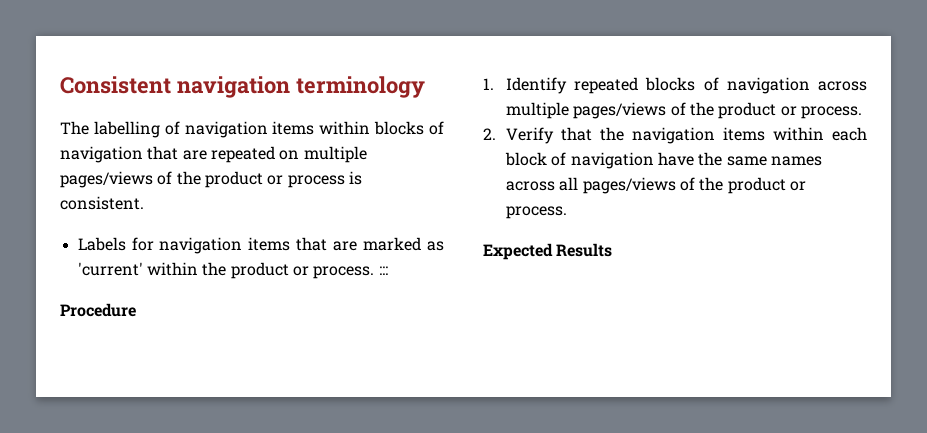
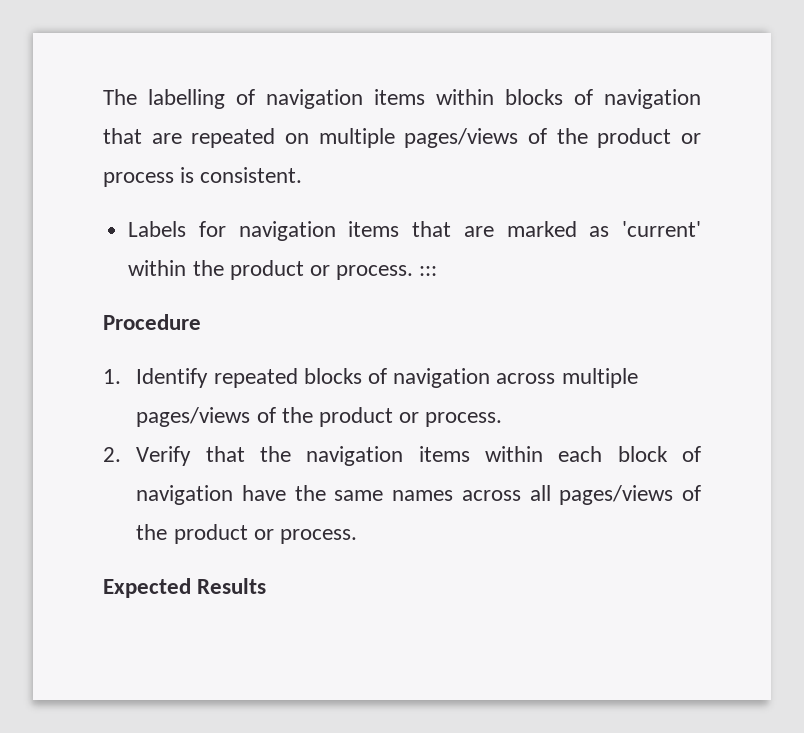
- Consistent navigation terminology

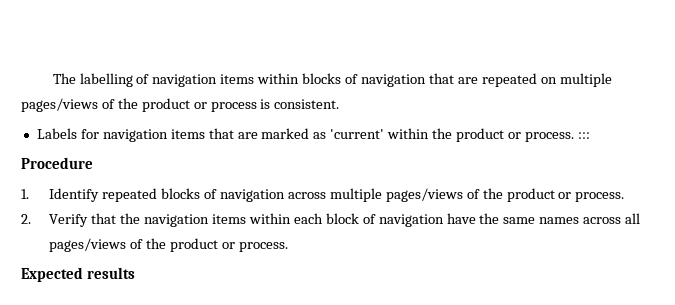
- Expected Results
+ Expected results

